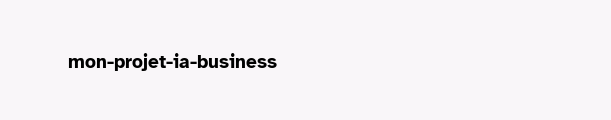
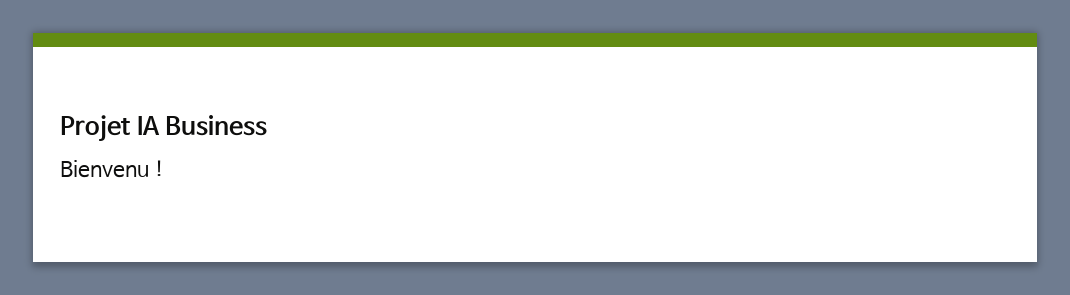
- mon-projet-ia-business
+ Projet IA Business
+ Bienvenu !

